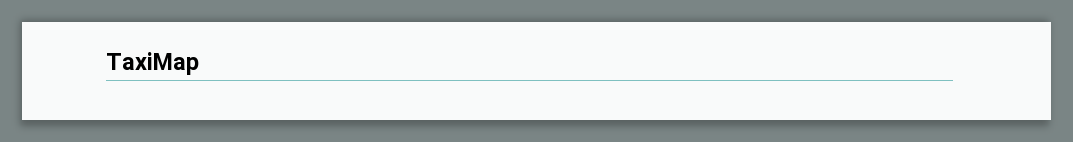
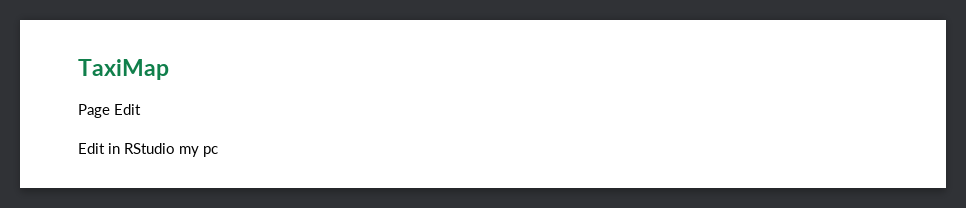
+ Page Edit
+ Edit in RStudio my pc

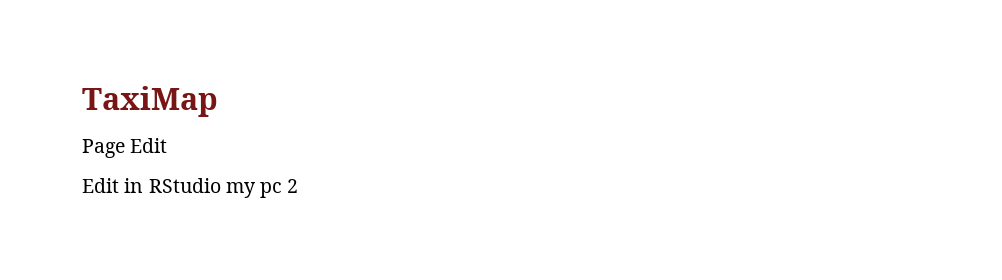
- Edit in RStudio my pc
+ Edit in RStudio my pc 2

